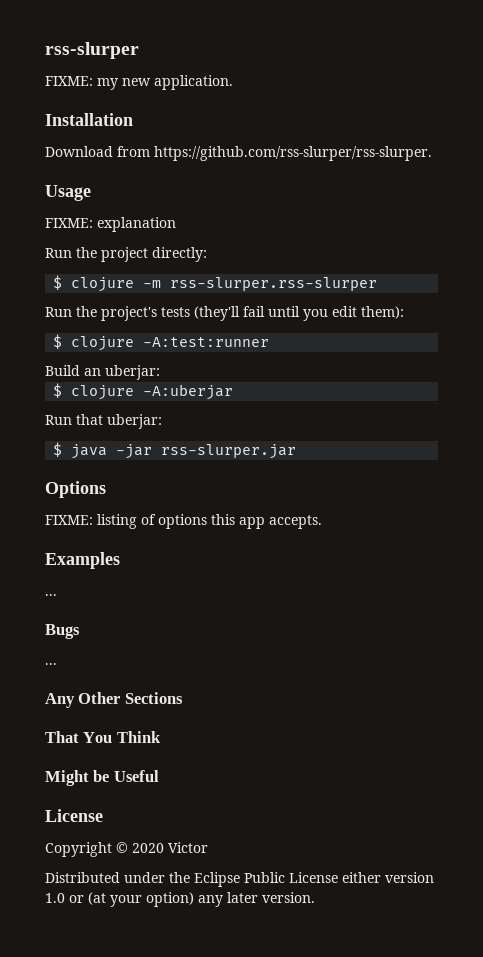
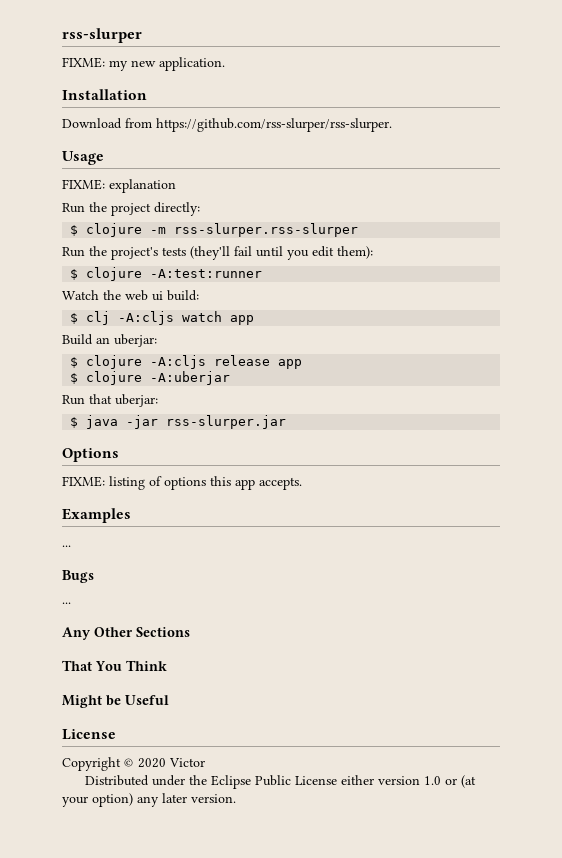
+ Watch the web ui build:
+ $ clj -A:cljs watch app
  Build an uberjar:
+ $ clojure -A:cljs release app

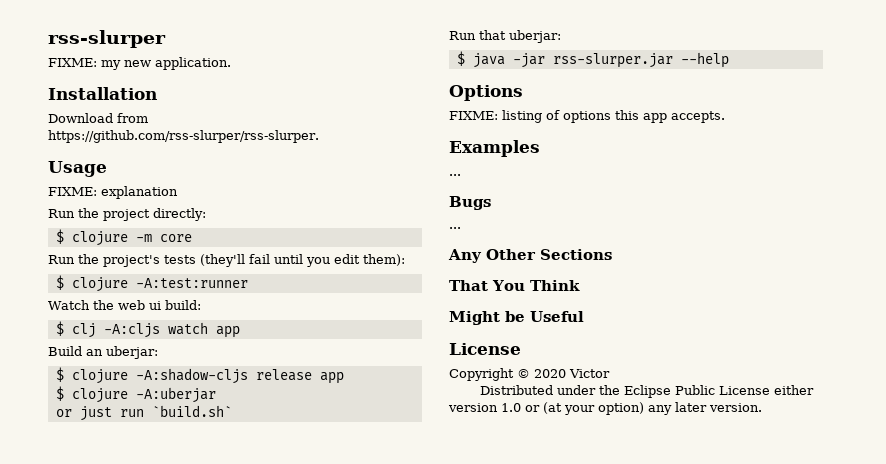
- $ clojure -m rss-slurper.rss-slurper
+ $ clojure -m core
- $ clojure -A:cljs release app
+ $ clojure -A:shadow-cljs release app
+ or just run `build.sh`
- $ java -jar rss-slurper.jar
+ $ java -jar rss-slurper.jar --help

